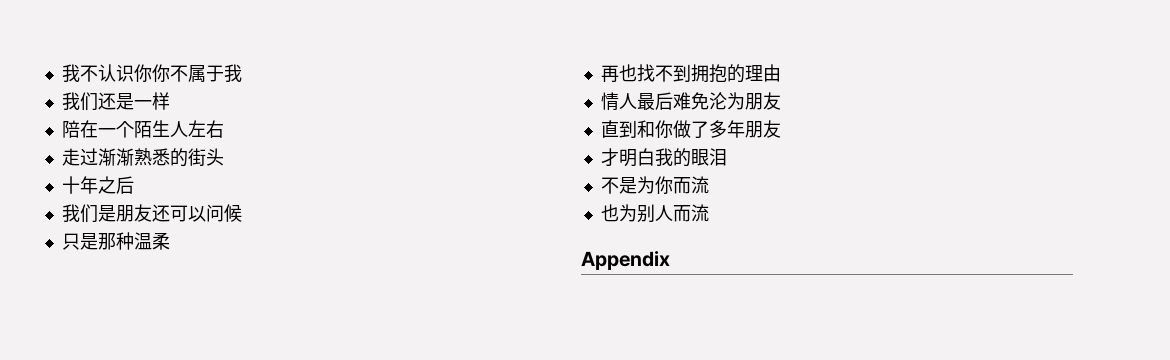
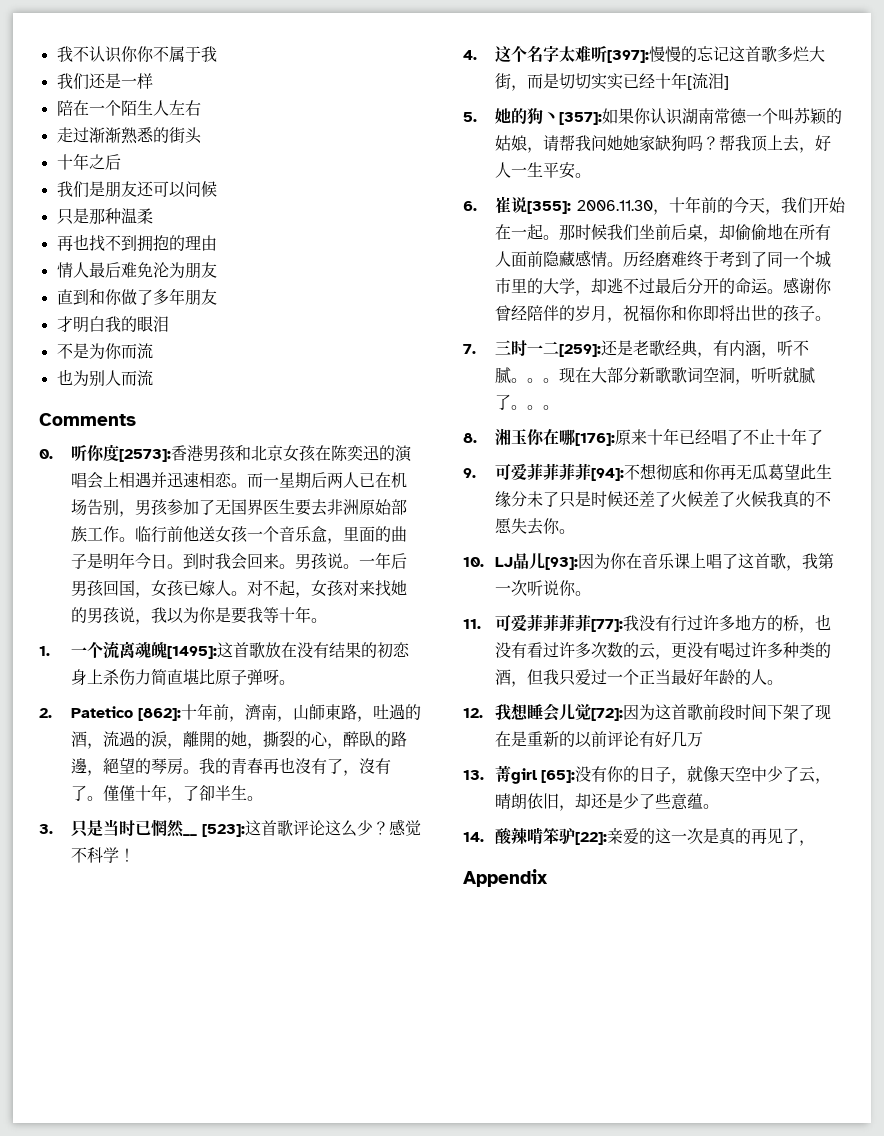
+ Comments
+ 0.听你度[2573]:香港男孩和北京女孩在陈奕迅的演唱会上相遇并迅速相恋。而一星期后两人已在机场告别，男孩参加了无国界医生要去非洲原始部族工作。临行前他送女孩一个音乐盒，里面的曲子是明年今日。到时我会回来。男孩说。一年后男孩回国，女孩已嫁人。对不起，女孩对来找她的男孩说，我以为你是要我等十年。
+ 1.一个流离魂魄[1495]:这首歌放在没有结果的初恋身上杀伤力简直堪比原子弹呀。
+ 2. Patetico [862]:十年前，濟南，山師東路，吐過的酒，流過的淚，離開的她，撕裂的心，醉臥的路邊，絕望的琴房。我的青春再也沒有了，沒有了。僅僅十年，了卻半生。
+ 3.只是当时已惘然__ [523]:这首歌评论这么少？感觉不科学！
+ 4.这个名字太难听[397]:慢慢的忘记这首歌多烂大街，而是切切实实已经十年[流泪]
+ 5.她的狗丶[357]:如果你认识湖南常德一个叫苏颖的姑娘，请帮我问她她家缺狗吗？帮我顶上去，好人一生平安。
+ 6.崔说[355]: 2006.11.30，十年前的今天，我们开始在一起。那时候我们坐前后桌，却偷偷地在所有人面前隐藏感情。历经磨难终于考到了同一个城市里的大学，却逃不过最后分开的命运。感谢你曾经陪伴的岁月，祝福你和你即将出世的孩子。
+ 7.三时一二[259]:还是老歌经典，有内涵，听不腻。。。现在大部分新歌歌词空洞，听听就腻了。。。
+ 8.湘玉你在哪[176]:原来十年已经唱了不止十年了
+ 9.可爱菲菲菲菲[94]:不想彻底和你再无瓜葛望此生缘分未了只是时候还差了火候差了火候我真的不愿失去你。
+ 10. LJ晶儿[93]:因为你在音乐课上唱了这首歌，我第一次听说你。
+ 11.可爱菲菲菲菲[77]:我没有行过许多地方的桥，也没有看过许多次数的云，更没有喝过许多种类的酒，但我只爱过一个正当最好年龄的人。
+ 12.我想睡会儿觉[72]:因为这首歌前段时间下架了现在是重新的以前评论有好几万
+ 13.菁girl [65]:没有你的日子，就像天空中少了云，晴朗依旧，却还是少了些意蕴。
+ 14.酸辣啃笨驴[22]:亲爱的这一次是真的再见了，

